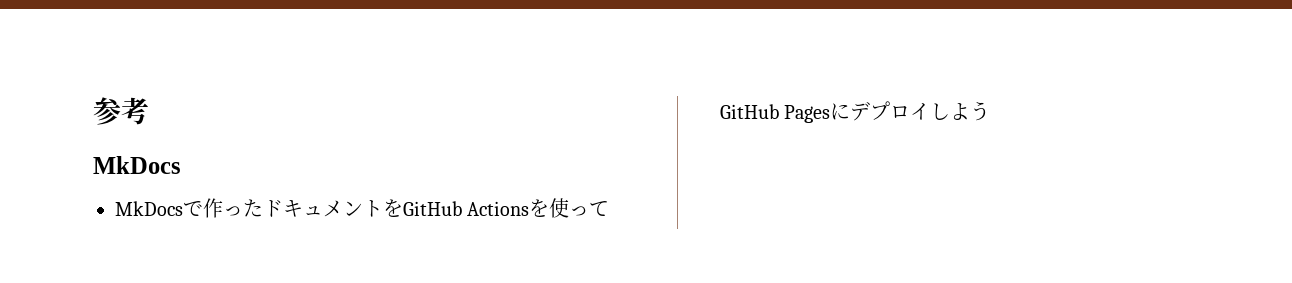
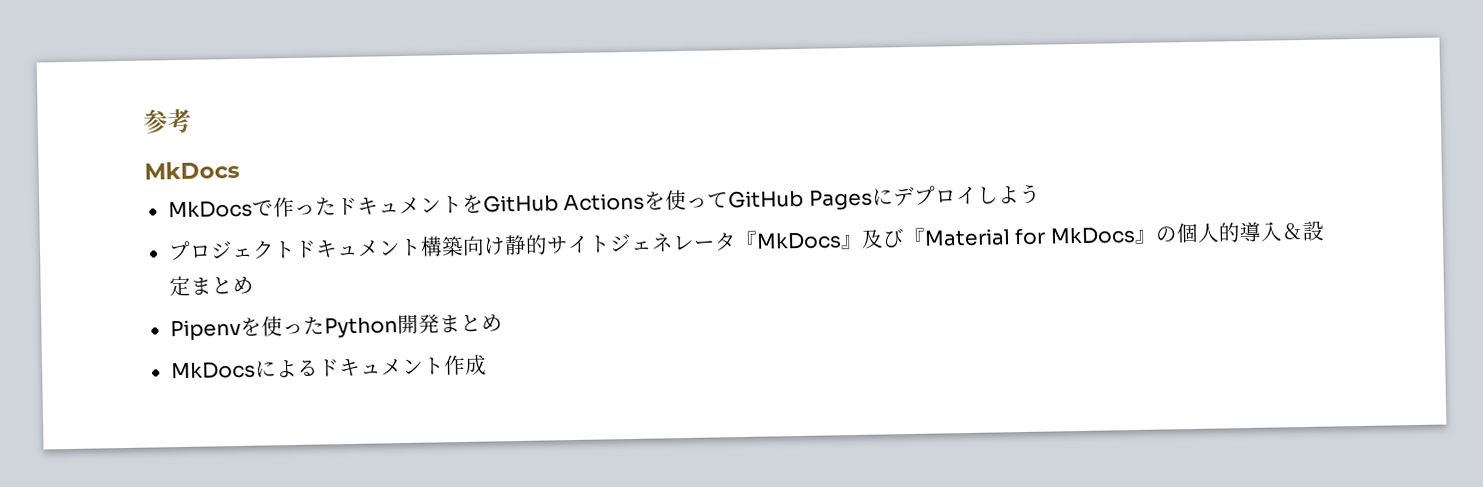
+ プロジェクトドキュメント構築向け静的サイトジェネレータ『MkDocs』及び『Material for MkDocs』の個人的導入＆設定まとめ
+ Pipenvを使ったPython開発まとめ
+ MkDocsによるドキュメント作成

